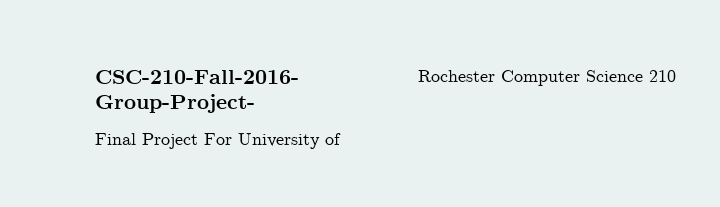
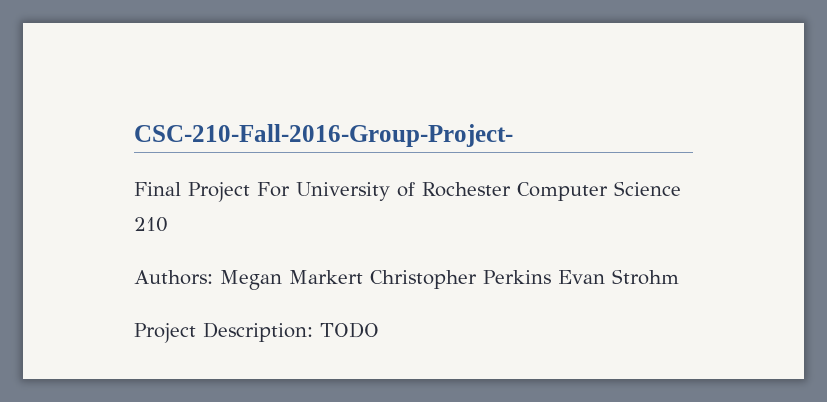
+ Authors: Megan Markert Christopher Perkins Evan Strohm
+ Project Description: TODO

